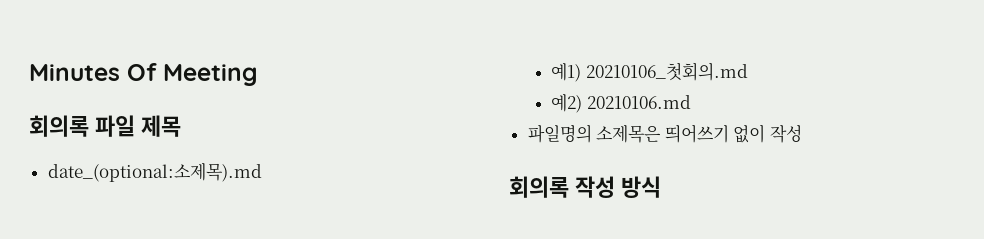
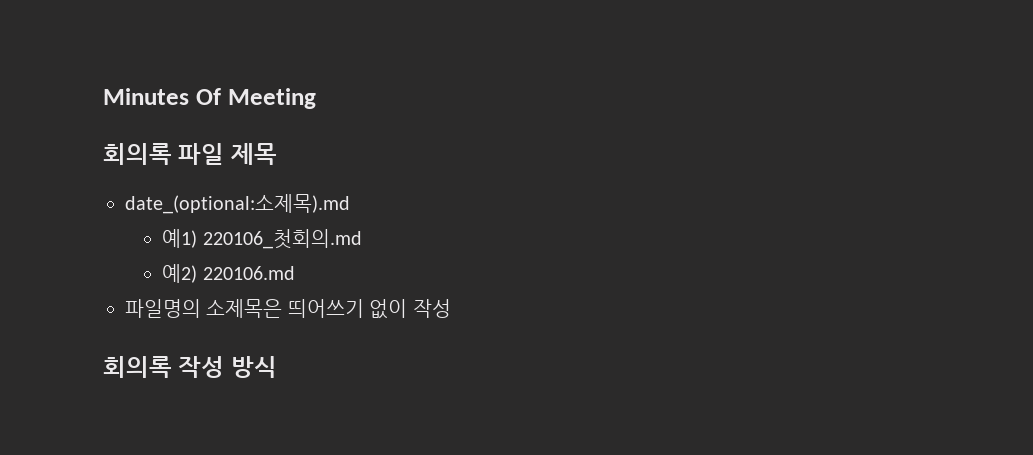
- 예1) 20210106_첫회의.md
+ 예1) 220106_첫회의.md
- 예2) 20210106.md
+ 예2) 220106.md

